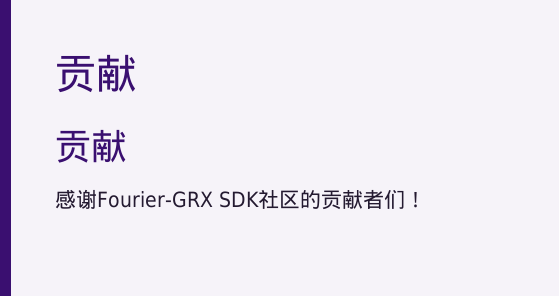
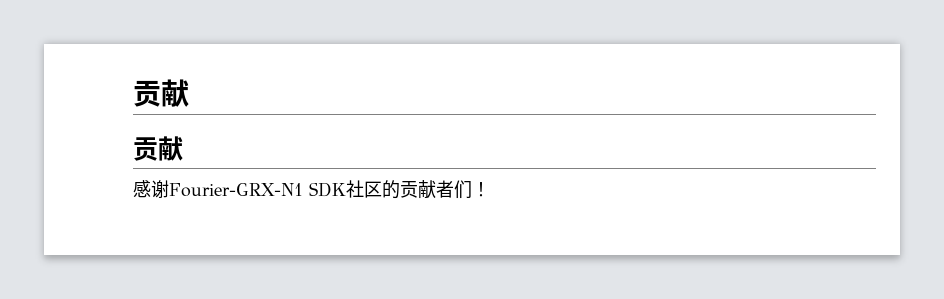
- 感谢Fourier-GRX SDK社区的贡献者们！
+ 感谢Fourier-GRX-N1 SDK社区的贡献者们！

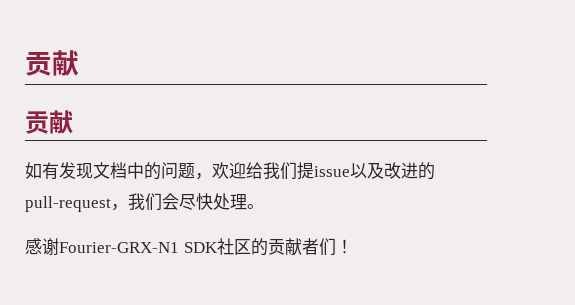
+ 如有发现文档中的问题，欢迎给我们提issue以及改进的pull-request，我们会尽快处理。

